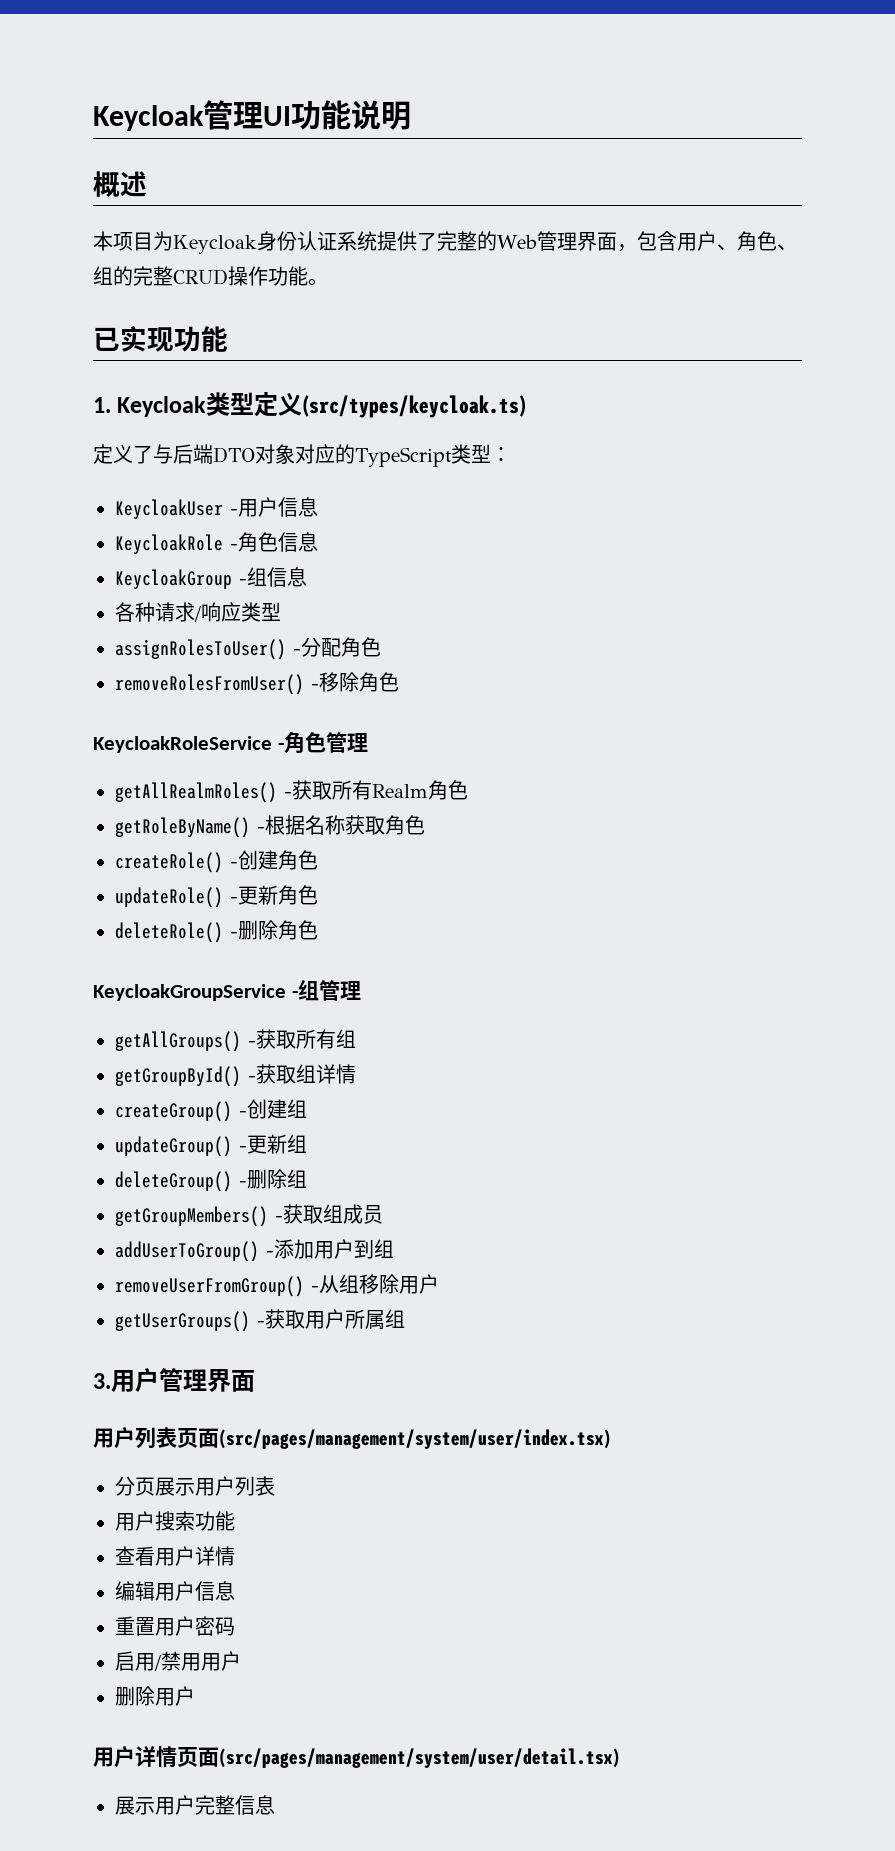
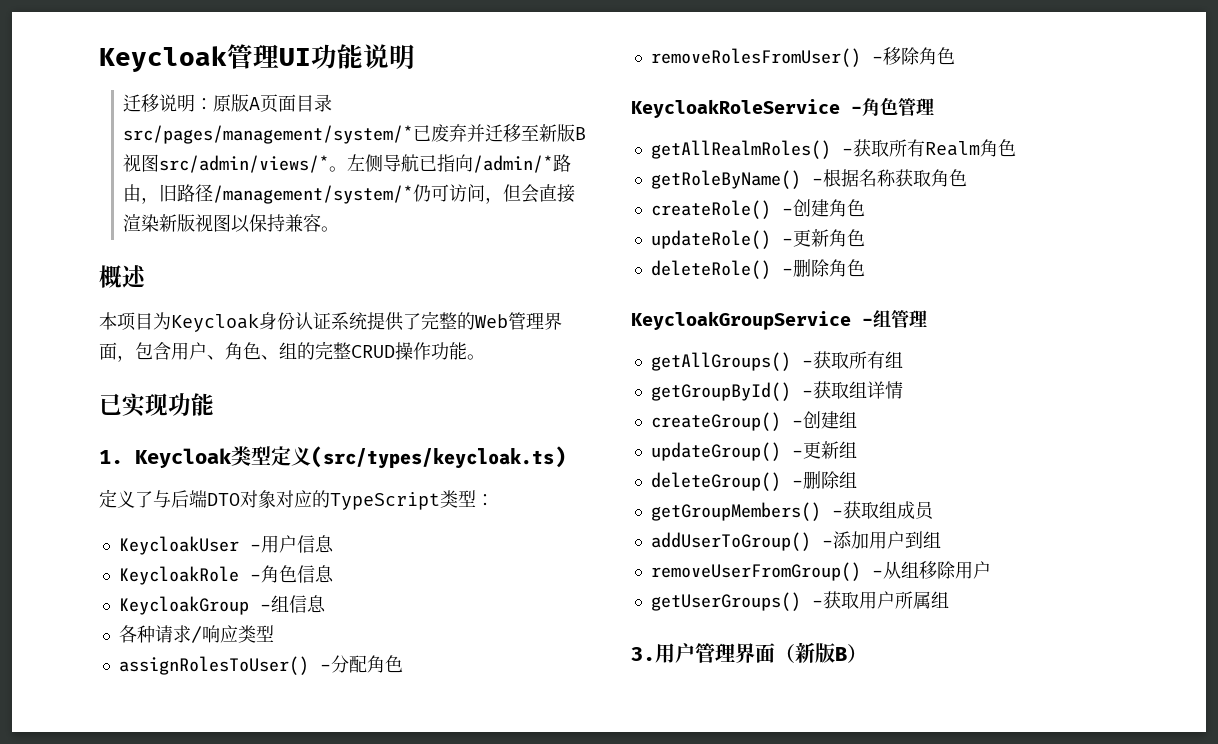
+ 迁移说明：原版A页面目录src/pages/management/system/*已废弃并迁移至新版B视图src/admin/views/*。左侧导航已指向/admin/*路由，旧路径/management/system/*仍可访问，但会直接渲染新版视图以保持兼容。
- 3.用户管理界面
- 用户列表页面(src/pages/management/system/user/index.tsx)
- 分页展示用户列表
- 用户搜索功能
- 查看用户详情
- 编辑用户信息
- 重置用户密码
- 启用/禁用用户
- 删除用户
- 用户详情页面(src/pages/management/system/user/detail.tsx)
- 展示用户完整信息
+ 3.用户管理界面（新版B）

